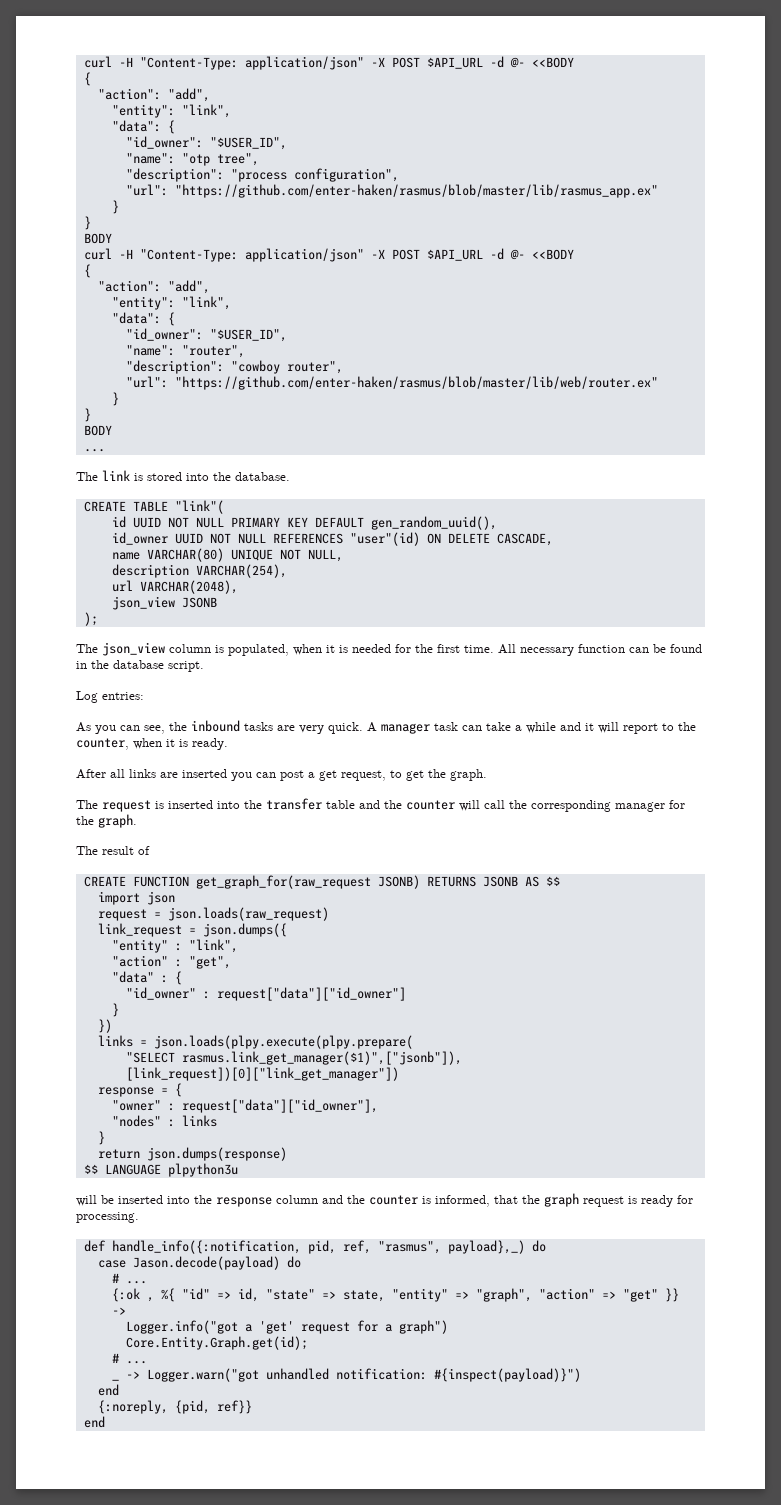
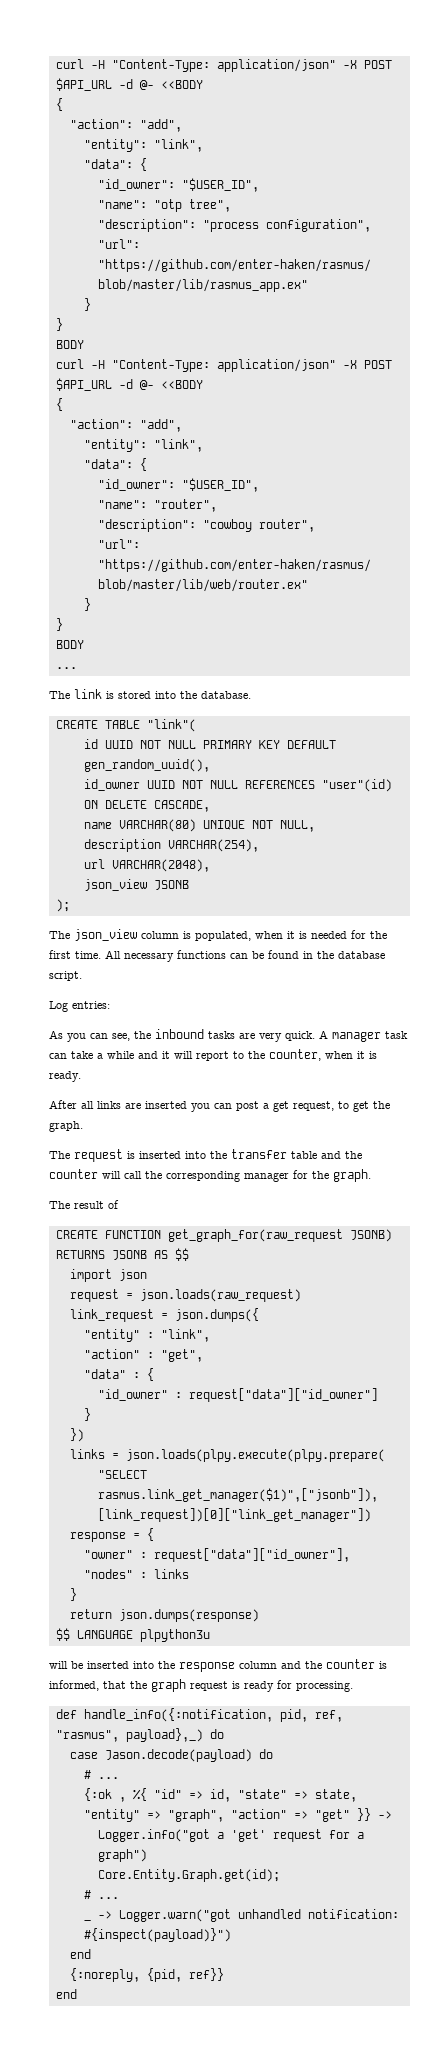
- All necessary function can be found in the database script.
+ All necessary functions can be found in the database script.

